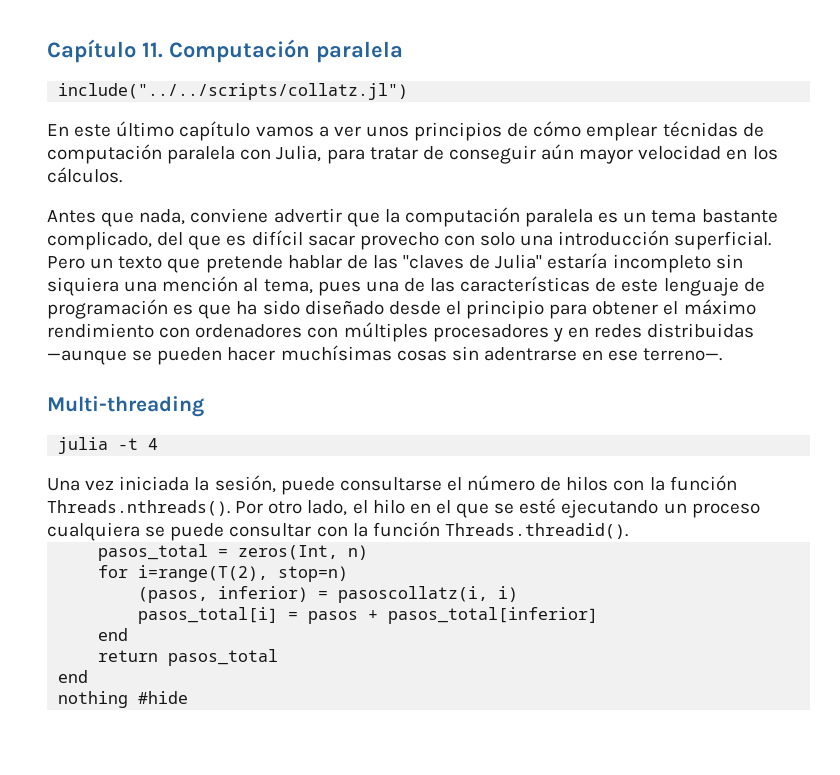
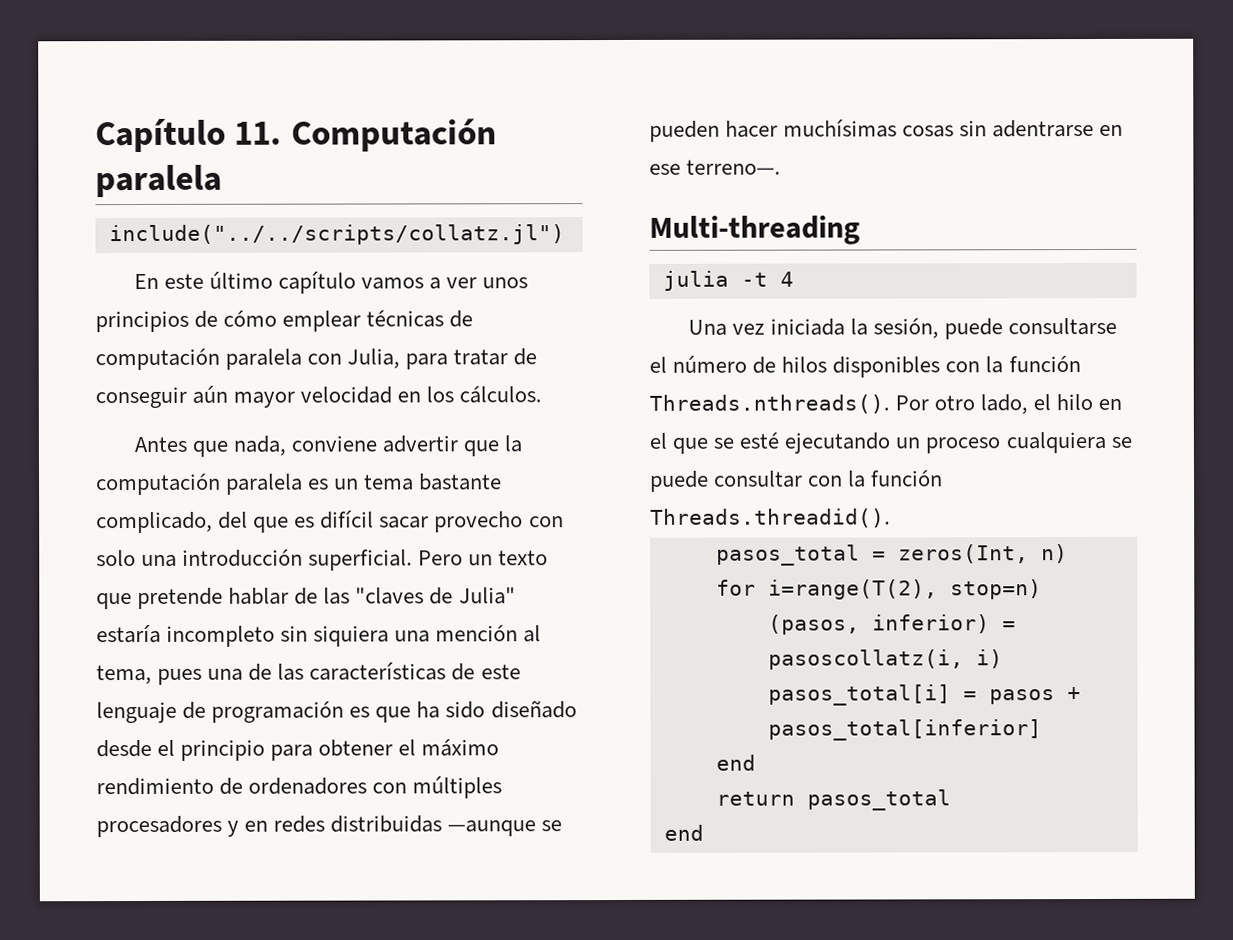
- En este último capítulo vamos a ver unos principios de cómo emplear técnidas de computación paralela con Julia, para tratar de conseguir aún mayor velocidad en los cálculos.
+ En este último capítulo vamos a ver unos principios de cómo emplear técnicas de computación paralela con Julia, para tratar de conseguir aún mayor velocidad en los cálculos.
- Pero un texto que pretende hablar de las "claves de Julia" estaría incompleto sin siquiera una mención al tema, pues una de las características de este lenguaje de programación es que ha sido diseñado desde el principio para obtener el máximo rendimiento con ordenadores con múltiples procesadores y en redes distribuidas —aunque se pueden hacer muchísimas cosas sin adentrarse en ese terreno—.
+ Pero un texto que pretende hablar de las "claves de Julia" estaría incompleto sin siquiera una mención al tema, pues una de las características de este lenguaje de programación es que ha sido diseñado desde el principio para obtener el máximo rendimiento de ordenadores con múltiples procesadores y en redes distribuidas —aunque se pueden hacer muchísimas cosas sin adentrarse en ese terreno—.
- Una vez iniciada la sesión, puede consultarse el número de hilos con la función Threads.nthreads(). Por otro lado, el hilo en el que se esté ejecutando un proceso cualquiera se puede consultar con la función Threads.threadid().
+ Una vez iniciada la sesión, puede consultarse el número de hilos disponibles con la función Threads.nthreads(). Por otro lado, el hilo en el que se esté ejecutando un proceso cualquiera se puede consultar con la función Threads.threadid().
- nothing #hide

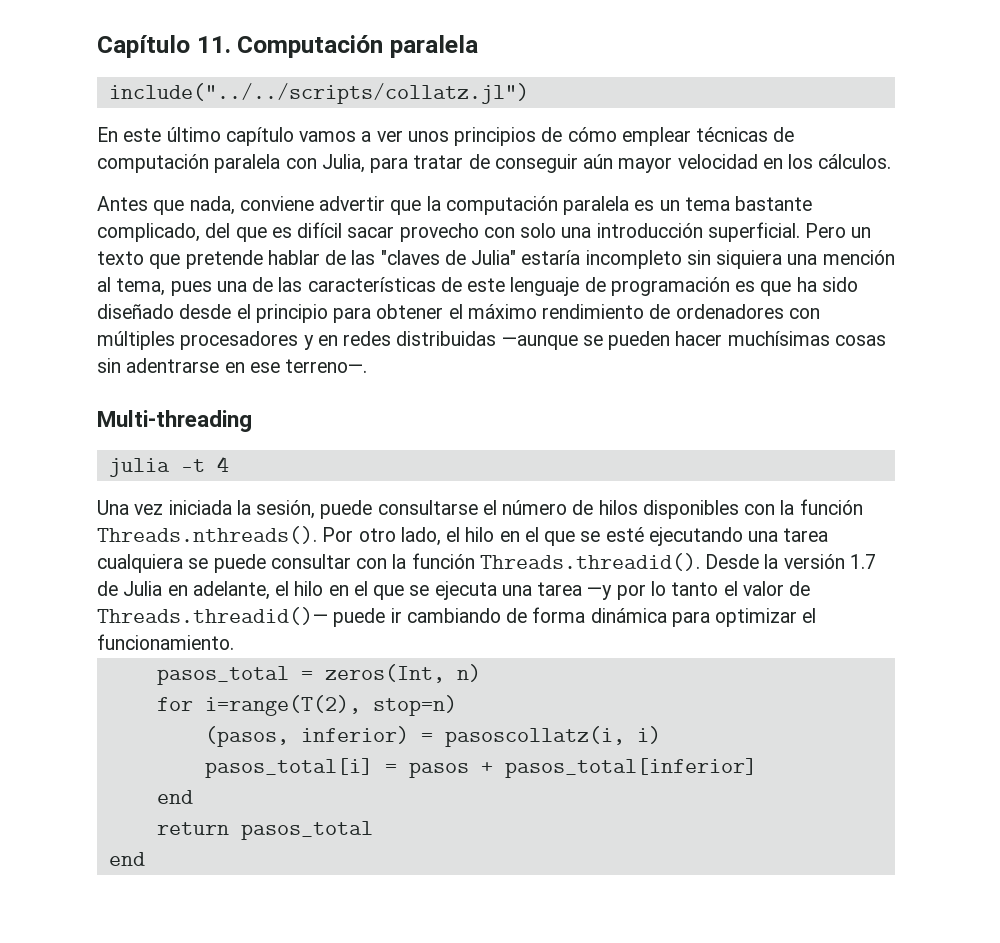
- Una vez iniciada la sesión, puede consultarse el número de hilos disponibles con la función Threads.nthreads(). Por otro lado, el hilo en el que se esté ejecutando un proceso cualquiera se puede consultar con la función Threads.threadid().
+ Una vez iniciada la sesión, puede consultarse el número de hilos disponibles con la función Threads.nthreads(). Por otro lado, el hilo en el que se esté ejecutando una tarea cualquiera se puede consultar con la función Threads.threadid(). Desde la versión 1.7 de Julia en adelante, el hilo en el que se ejecuta una tarea —y por lo tanto el valor de Threads.threadid()— puede ir cambiando de forma dinámica para optimizar el funcionamiento.

